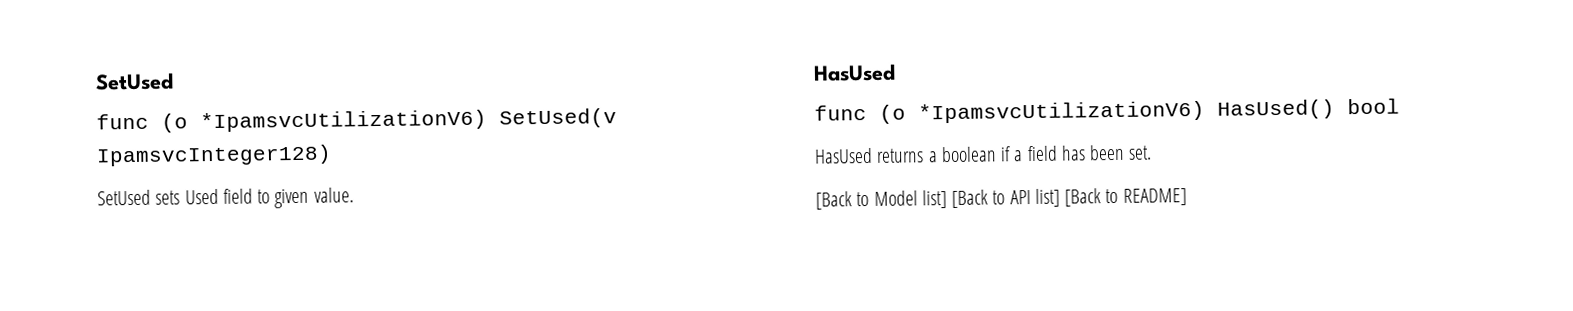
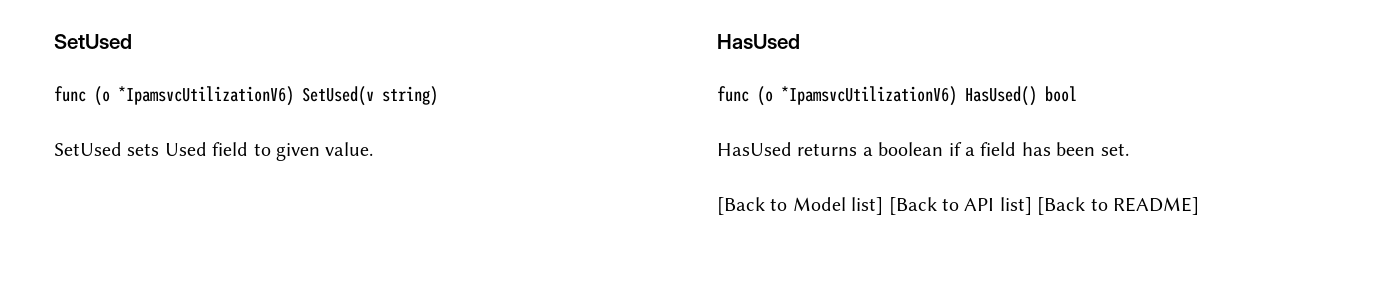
- func (o *IpamsvcUtilizationV6) SetUsed(v IpamsvcInteger128)
+ func (o *IpamsvcUtilizationV6) SetUsed(v string)

